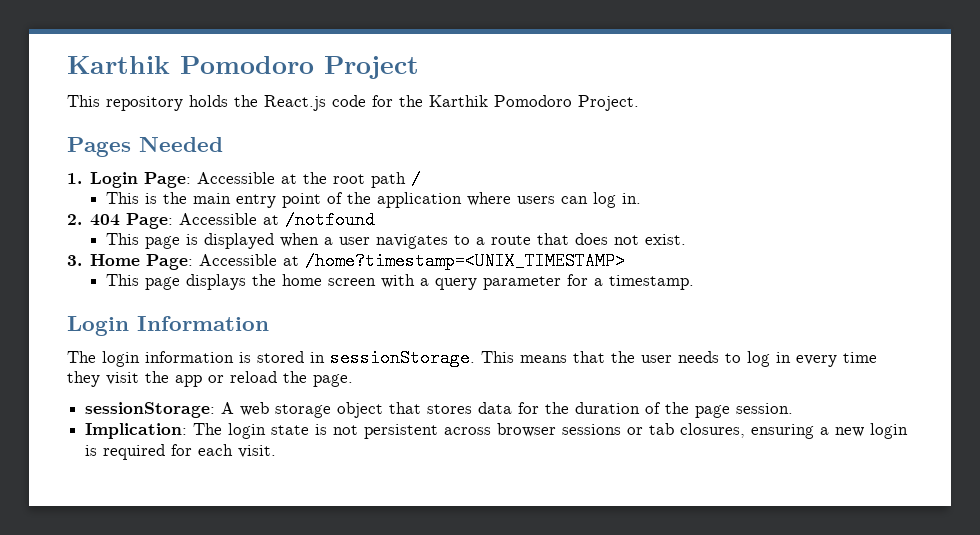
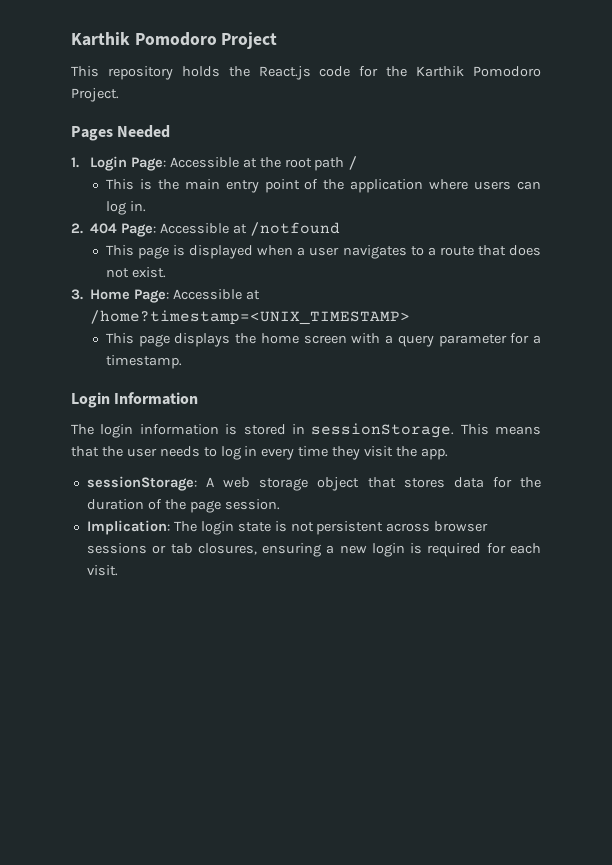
- This means that the user needs to log in every time they visit the app or reload the page.
+ This means that the user needs to log in every time they visit the app.

